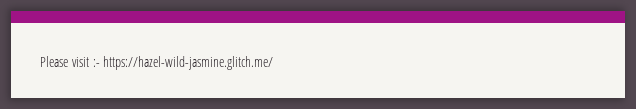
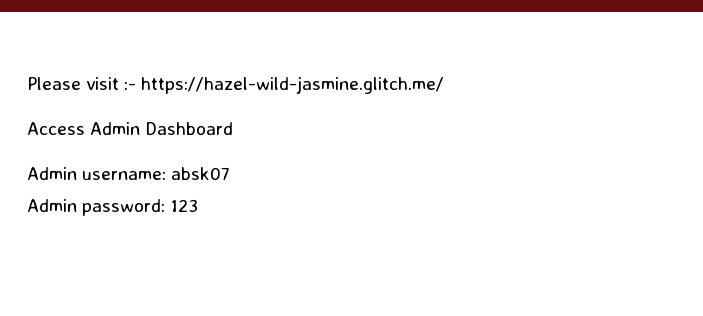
+ Access Admin Dashboard
+ Admin username: absk07
+ Admin password: 123

